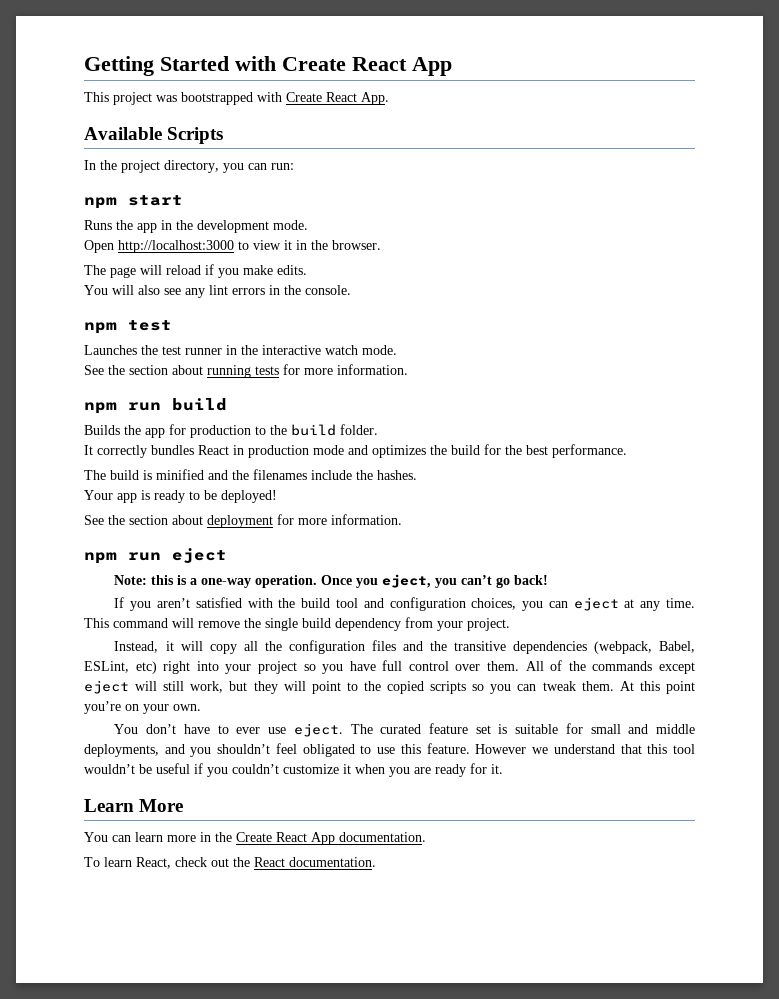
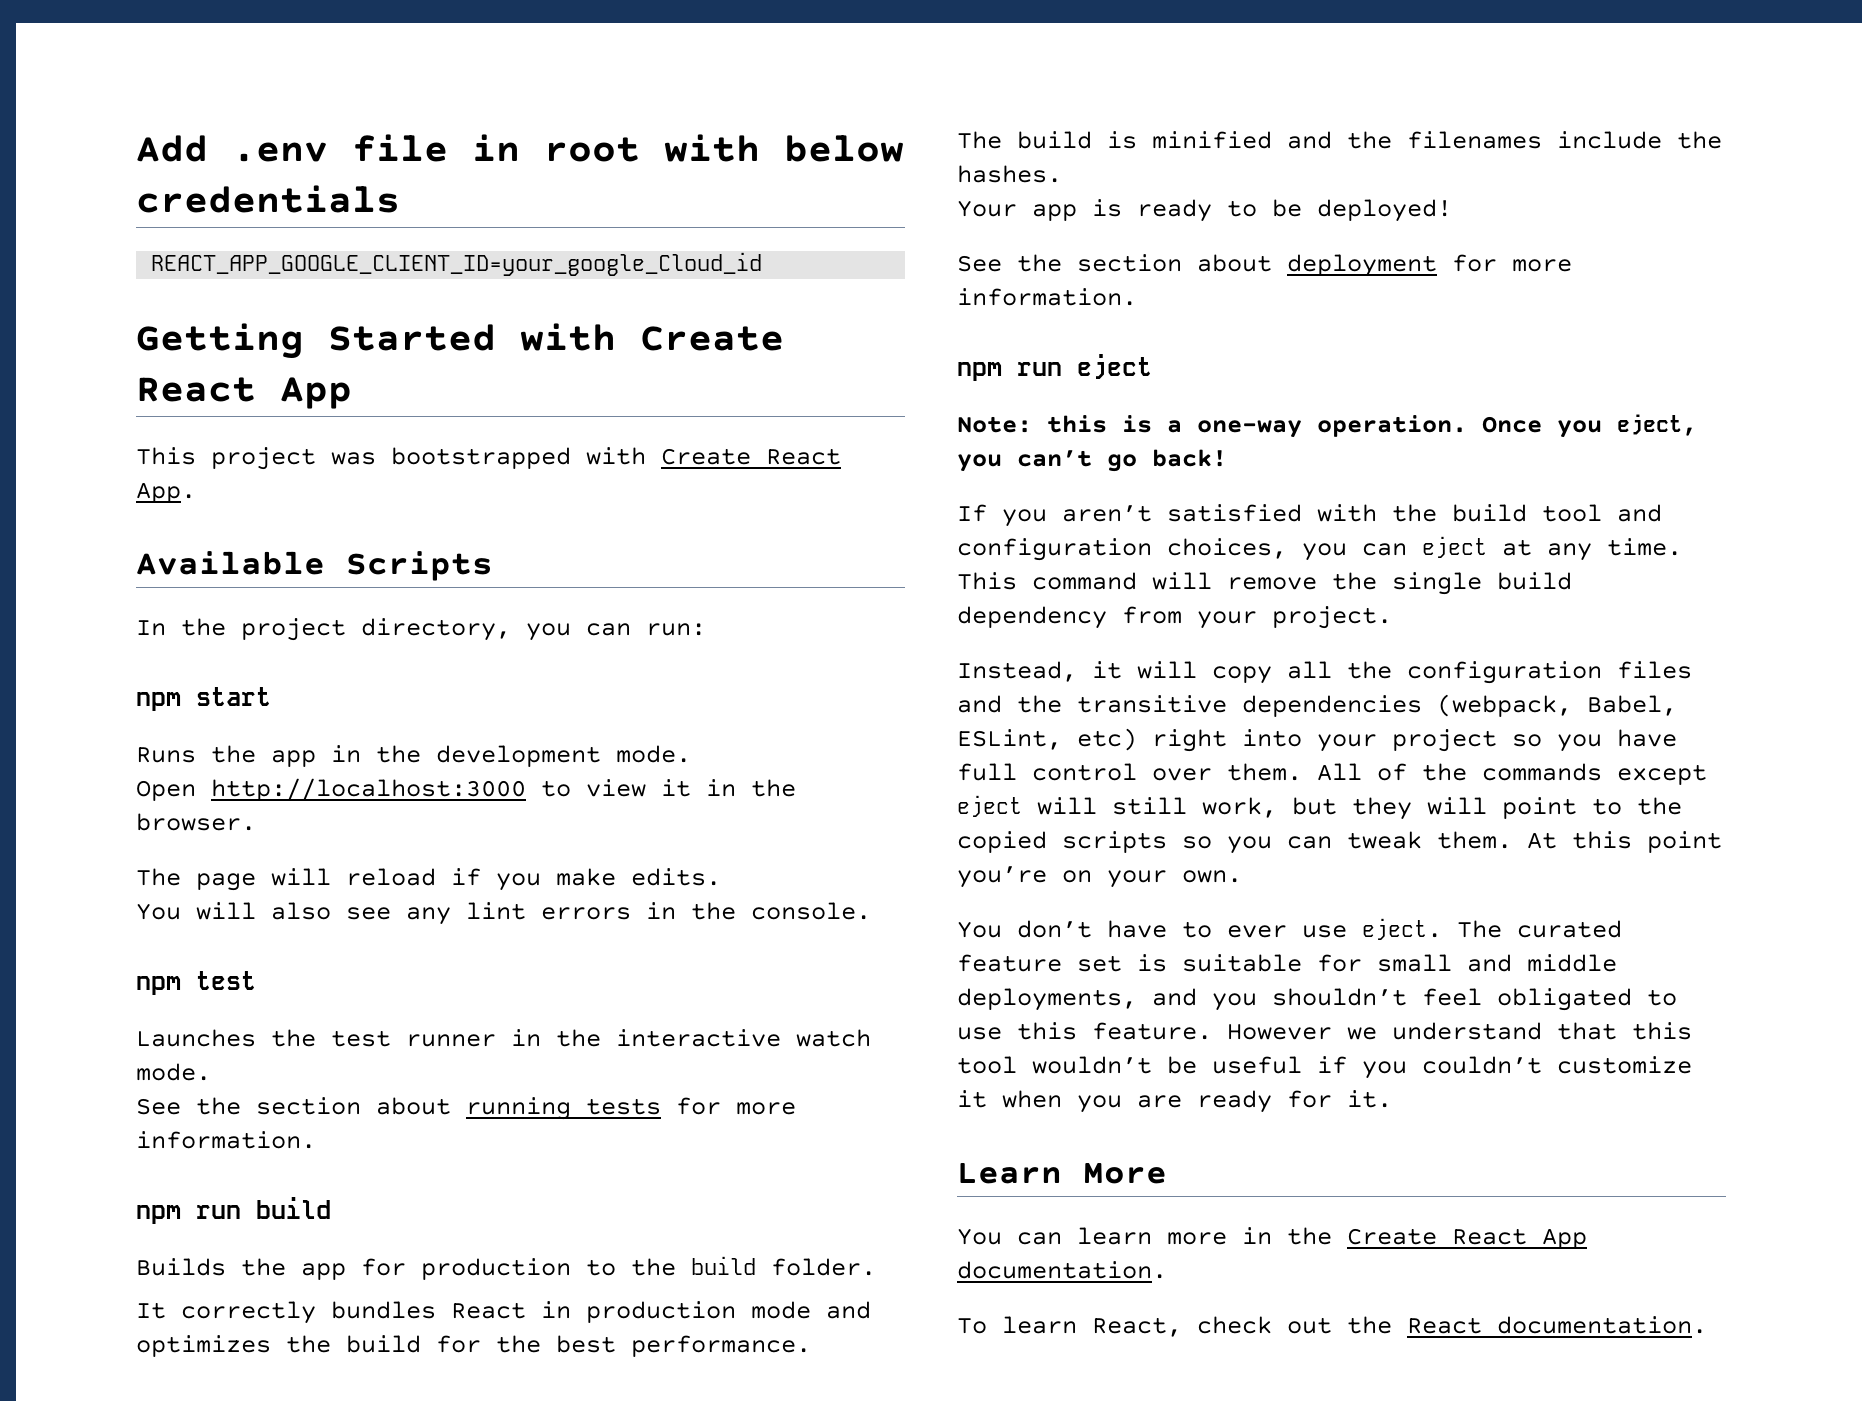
+ Add .env file in root with below credentials
+ REACT_APP_GOOGLE_CLIENT_ID=your_google_Cloud_id

